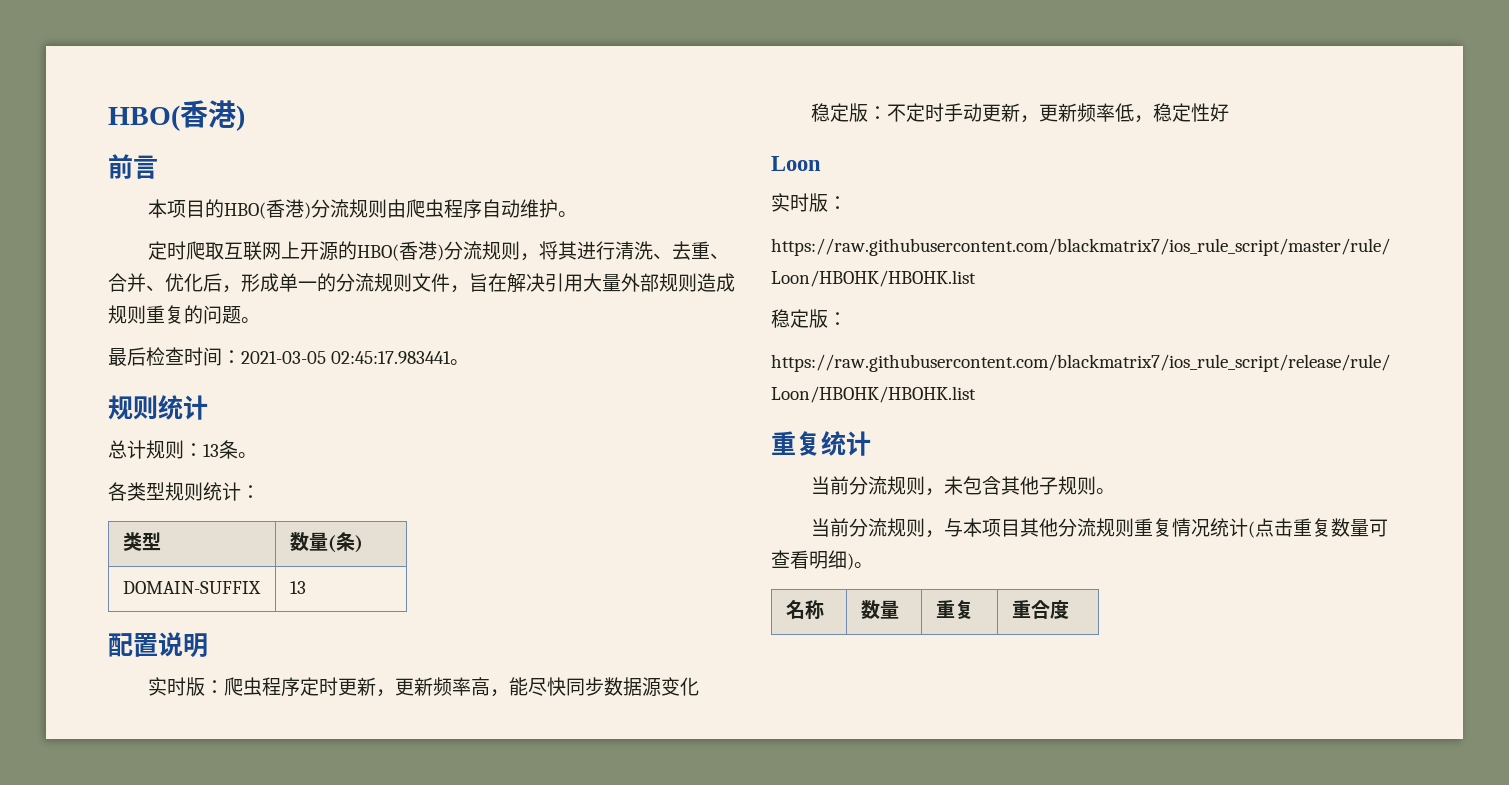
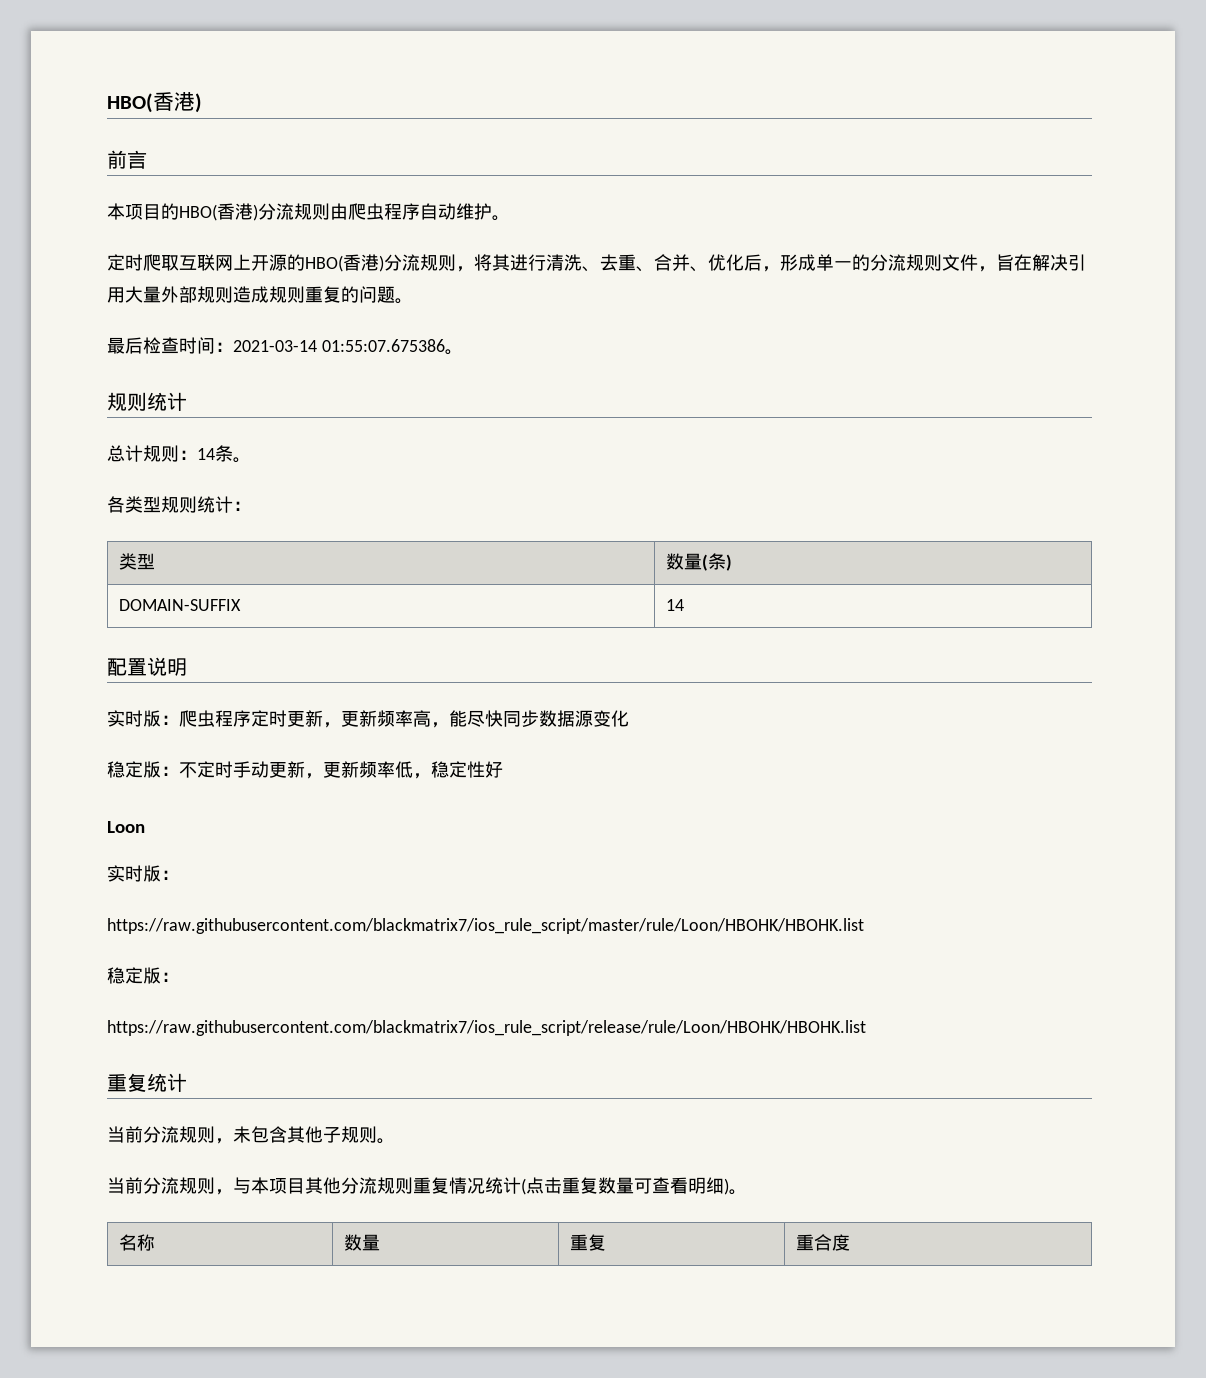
- 最后检查时间：2021-03-05 02:45:17.983441。
+ 最后检查时间：2021-03-14 01:55:07.675386。
- 总计规则：13条。
+ 总计规则：14条。
- DOMAIN-SUFFIX | 13
+ DOMAIN-SUFFIX | 14

